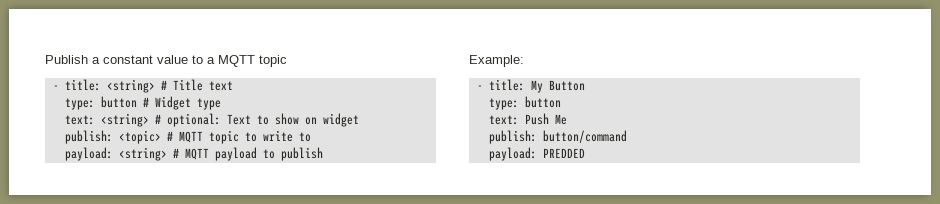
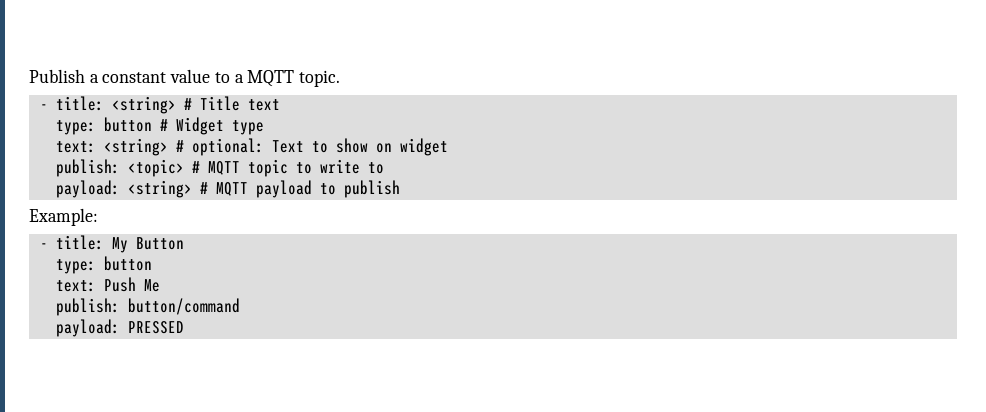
- Publish a constant value to a MQTT topic
+ Publish a constant value to a MQTT topic.
- payload: PREDDED
+ payload: PRESSED

